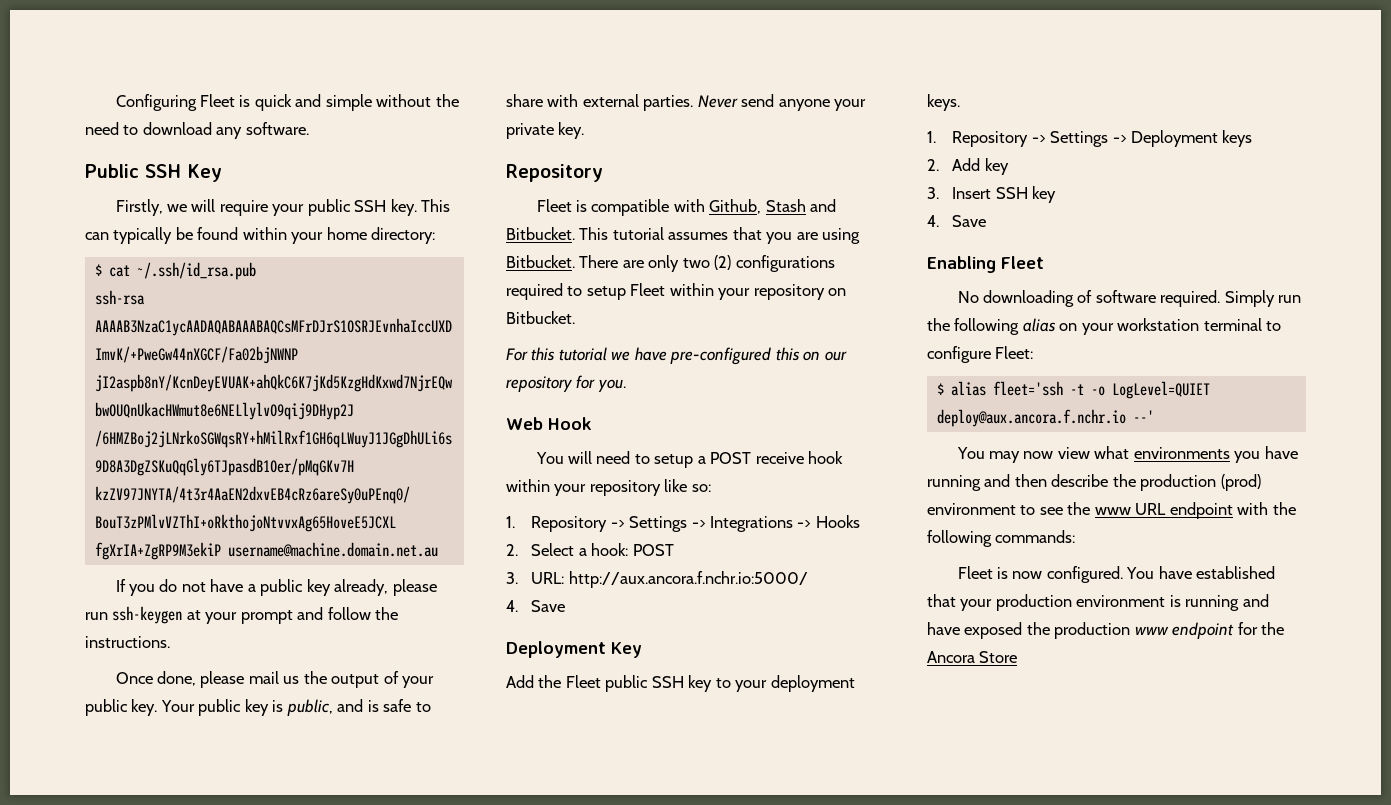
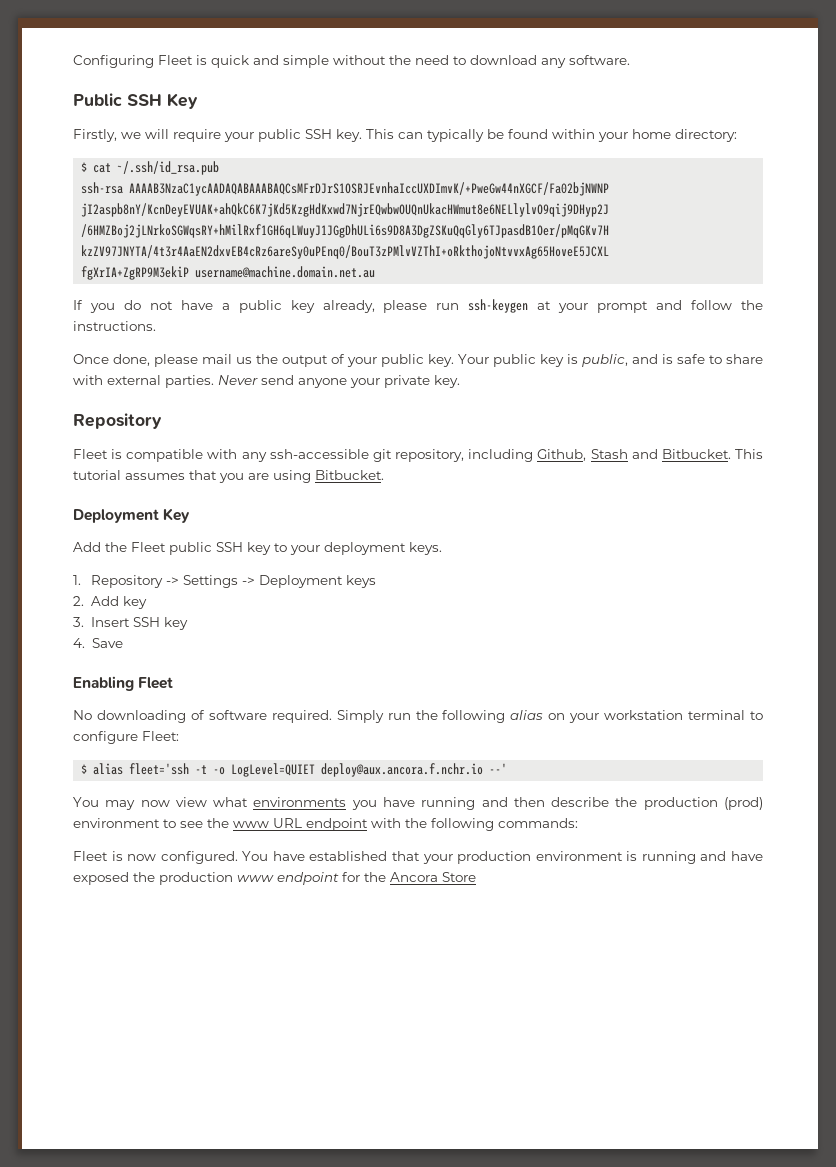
- Fleet is compatible with Github, Stash and Bitbucket.
+ Fleet is compatible with any ssh-accessible git repository, including Github, Stash and Bitbucket.
- There are only two (2) configurations required to setup Fleet within your repository on Bitbucket.
- For this tutorial we have pre-configured this on our repository for you.
- Web Hook
- You will need to setup a POST receive hook within your repository like so:
- 1. Repository -> Settings -> Integrations -> Hooks
- 2. Select a hook: POST
- 3. URL: http://aux.ancora.f.nchr.io:5000/
- 4. Save

